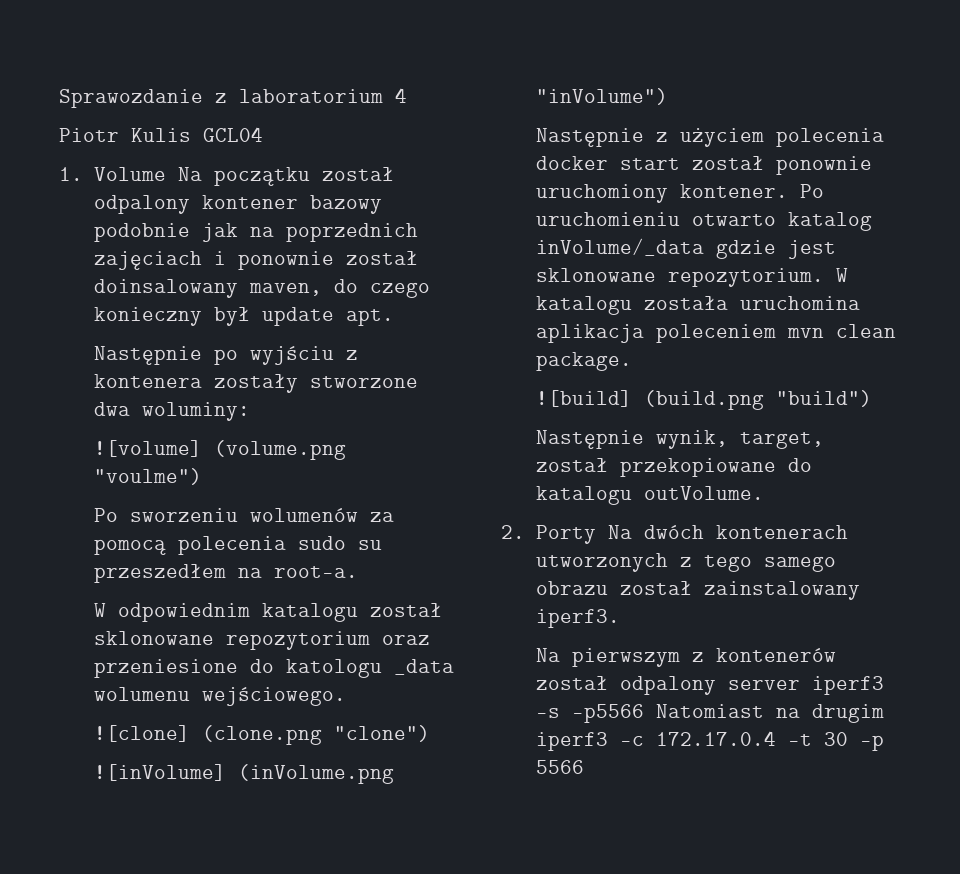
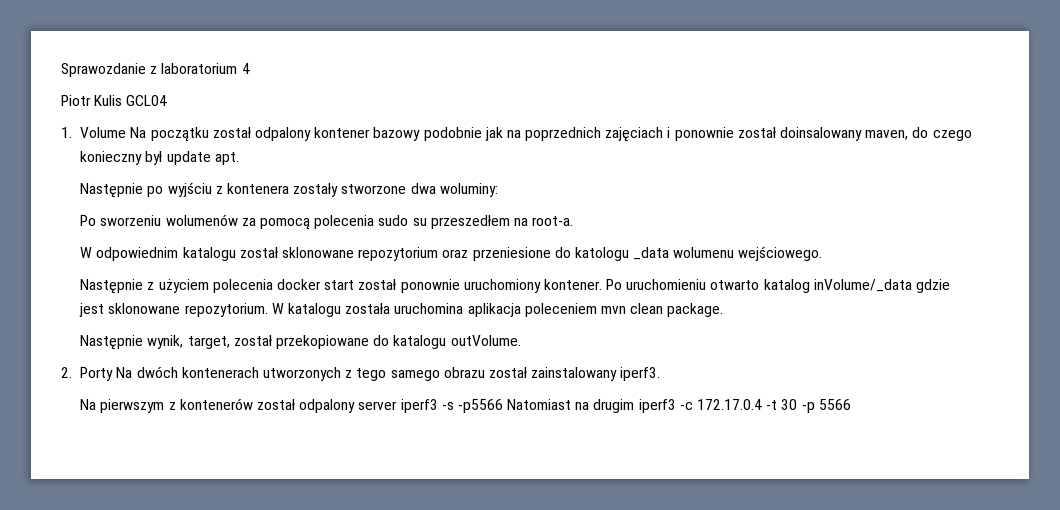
- ![volume] (volume.png "voulme")
- ![clone] (clone.png "clone")
- ![inVolume] (inVolume.png "inVolume")
- ![build] (build.png "build")

